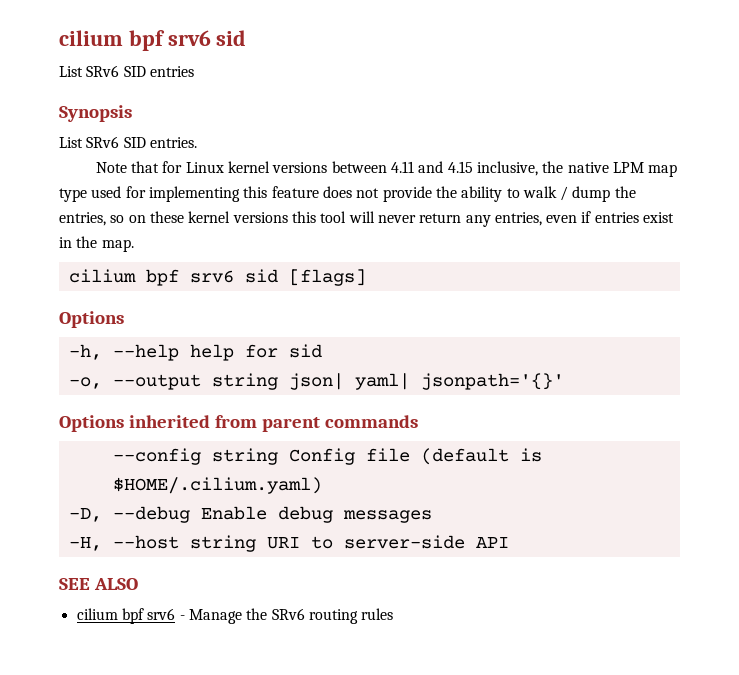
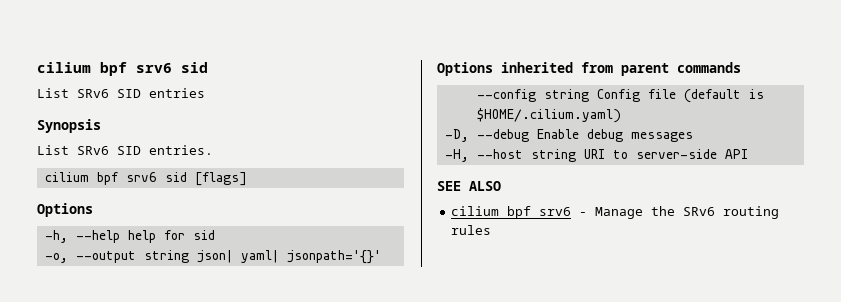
- Note that for Linux kernel versions between 4.11 and 4.15 inclusive, the native LPM map type used for implementing this feature does not provide the ability to walk / dump the entries, so on these kernel versions this tool will never return any entries, even if entries exist in the map.

